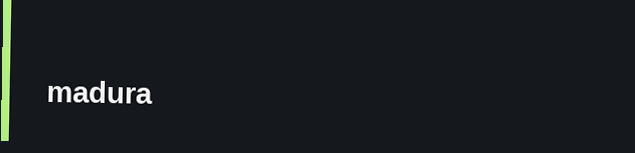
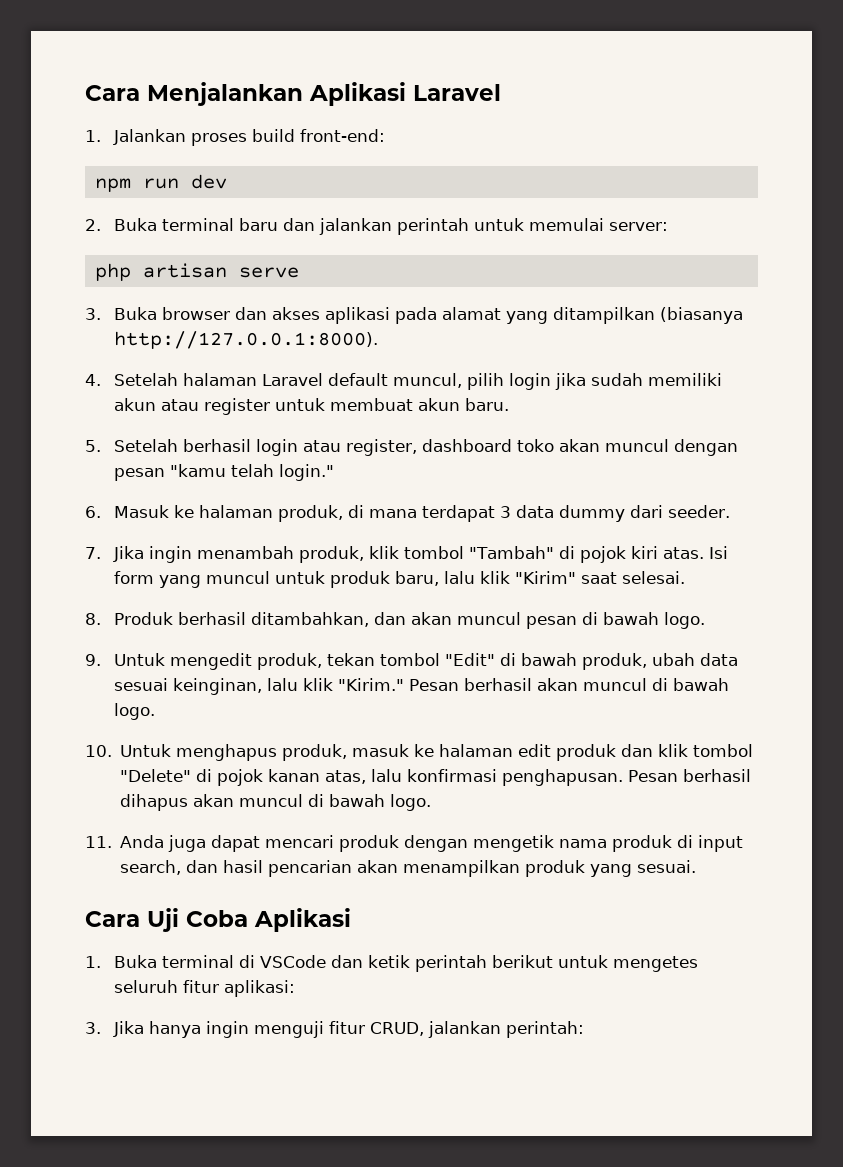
- madura
+ Cara Menjalankan Aplikasi Laravel
+ 1. Jalankan proses build front-end:
+ npm run dev
+ 2. Buka terminal baru dan jalankan perintah untuk memulai server:
+ php artisan serve
+ 3. Buka browser dan akses aplikasi pada alamat yang ditampilkan (biasanya http://127.0.0.1:8000).
+ 4. Setelah halaman Laravel default muncul, pilih login jika sudah memiliki akun atau register untuk membuat akun baru.
+ 5. Setelah berhasil login atau register, dashboard toko akan muncul dengan pesan "kamu telah login."
+ 6. Masuk ke halaman produk, di mana terdapat 3 data dummy dari seeder.
+ 7. Jika ingin menambah produk, klik tombol "Tambah" di pojok kiri atas. Isi form yang muncul untuk produk baru, lalu klik "Kirim" saat selesai.
+ 8. Produk berhasil ditambahkan, dan akan muncul pesan di bawah logo.
+ 9. Untuk mengedit produk, tekan tombol "Edit" di bawah produk, ubah data sesuai keinginan, lalu klik "Kirim." Pesan berhasil akan muncul di bawah logo.
+ 10. Untuk menghapus produk, masuk ke halaman edit produk dan klik tombol "Delete" di pojok kanan atas, lalu konfirmasi penghapusan. Pesan berhasil dihapus akan muncul di bawah logo.
+ 11. Anda juga dapat mencari produk dengan mengetik nama produk di input search, dan hasil pencarian akan menampilkan produk yang sesuai.
+ Cara Uji Coba Aplikasi
+ 1. Buka terminal di VSCode dan ketik perintah berikut untuk mengetes seluruh fitur aplikasi:
+ 3. Jika hanya ingin menguji fitur CRUD, jalankan perintah:

